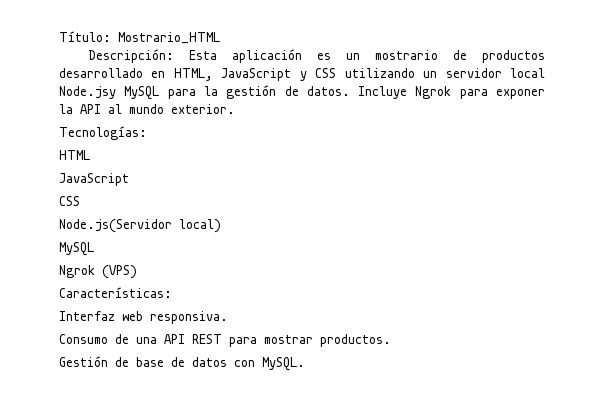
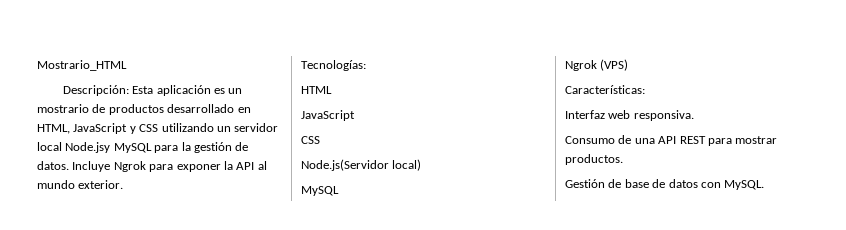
- Título: Mostrario_HTML
+ Mostrario_HTML

